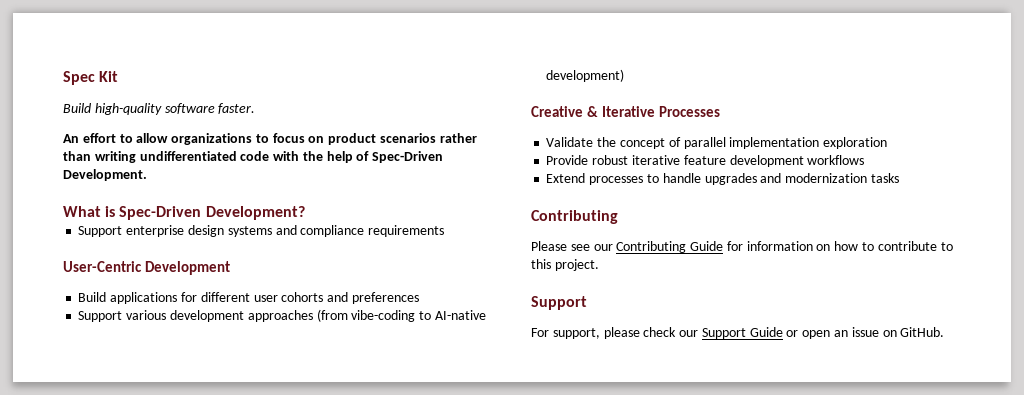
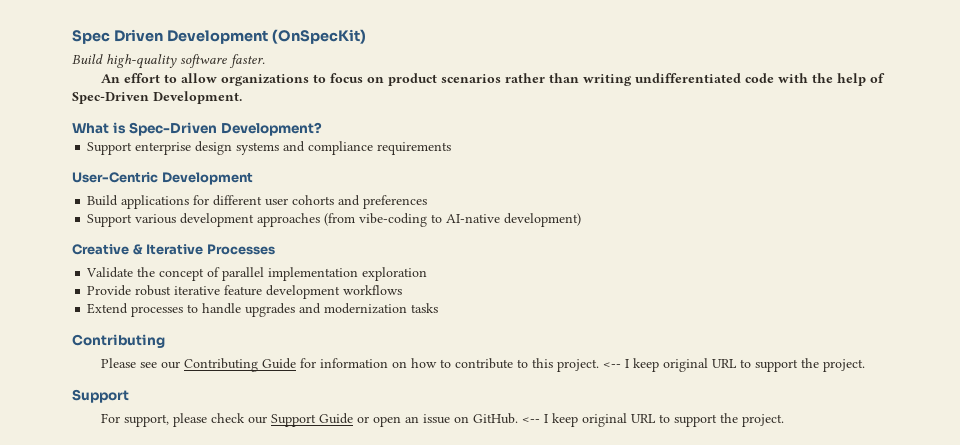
- Spec Kit
+ Spec Driven Development (OnSpecKit)
- Please see our Contributing Guide for information on how to contribute to this project.
+ Please see our Contributing Guide for information on how to contribute to this project. <-- I keep original URL to support the project.
- For support, please check our Support Guide or open an issue on GitHub.
+ For support, please check our Support Guide or open an issue on GitHub. <-- I keep original URL to support the project.

